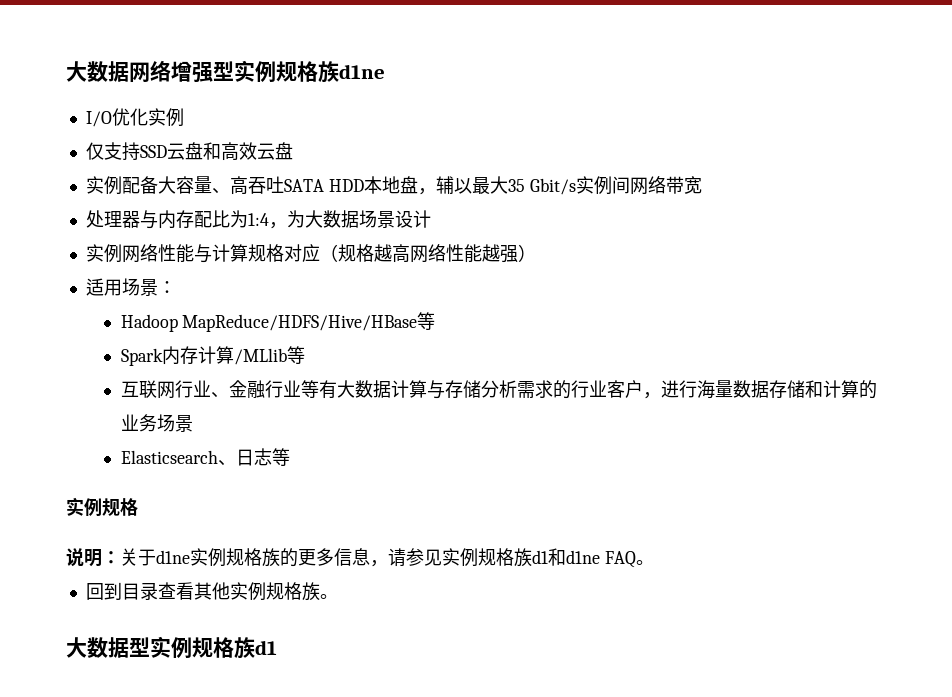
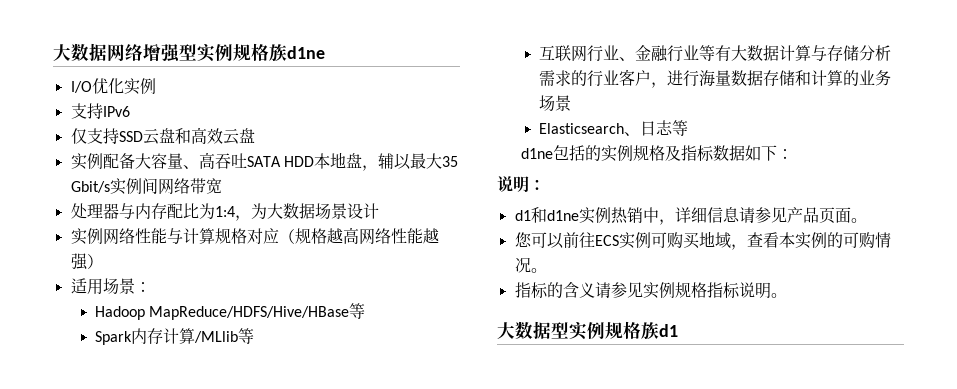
+ 支持IPv6
  Elasticsearch、日志等
- 实例规格
+ d1ne包括的实例规格及指标数据如下：
- 说明：关于d1ne实例规格族的更多信息，请参见实例规格族d1和d1ne FAQ。
- 回到目录查看其他实例规格族。
+ 说明：
+ d1和d1ne实例热销中，详细信息请参见产品页面。
+ 您可以前往ECS实例可购买地域，查看本实例的可购情况。
+ 指标的含义请参见实例规格指标说明。

